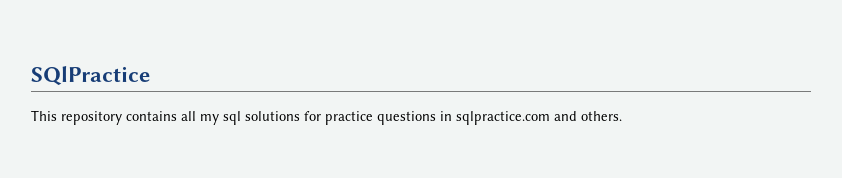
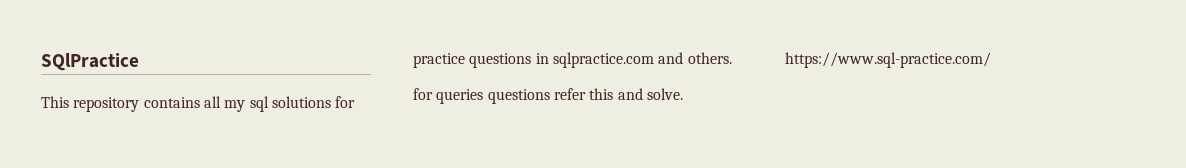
+ for queries questions refer this and solve. https://www.sql-practice.com/

